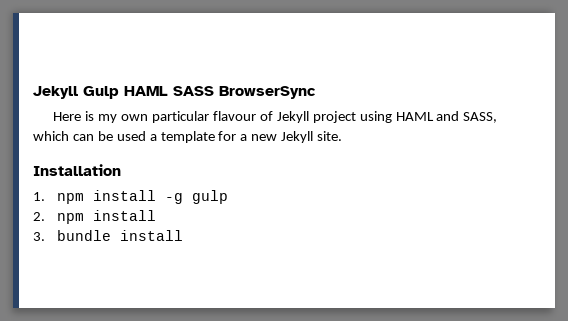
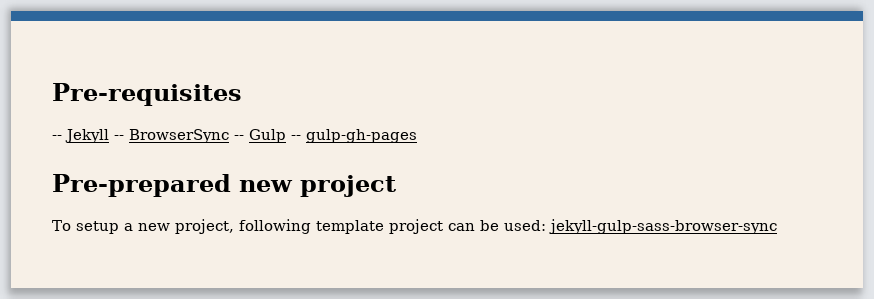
- Jekyll Gulp HAML SASS BrowserSync
- Here is my own particular flavour of Jekyll project using HAML and SASS, which can be used a template for a new Jekyll site.
- Installation
- 1. npm install -g gulp
- 2. npm install
- 3. bundle install
+ Pre-requisites
+ -- Jekyll -- BrowserSync -- Gulp -- gulp-gh-pages
+ Pre-prepared new project
+ To setup a new project, following template project can be used: jekyll-gulp-sass-browser-sync

